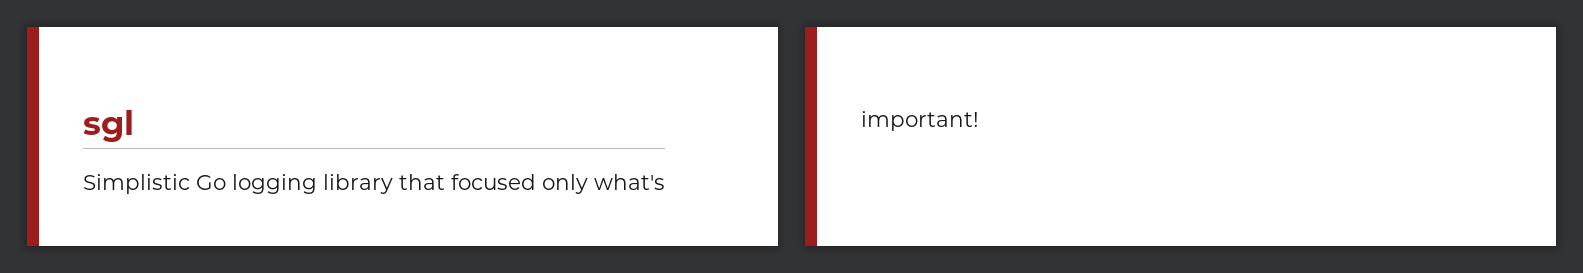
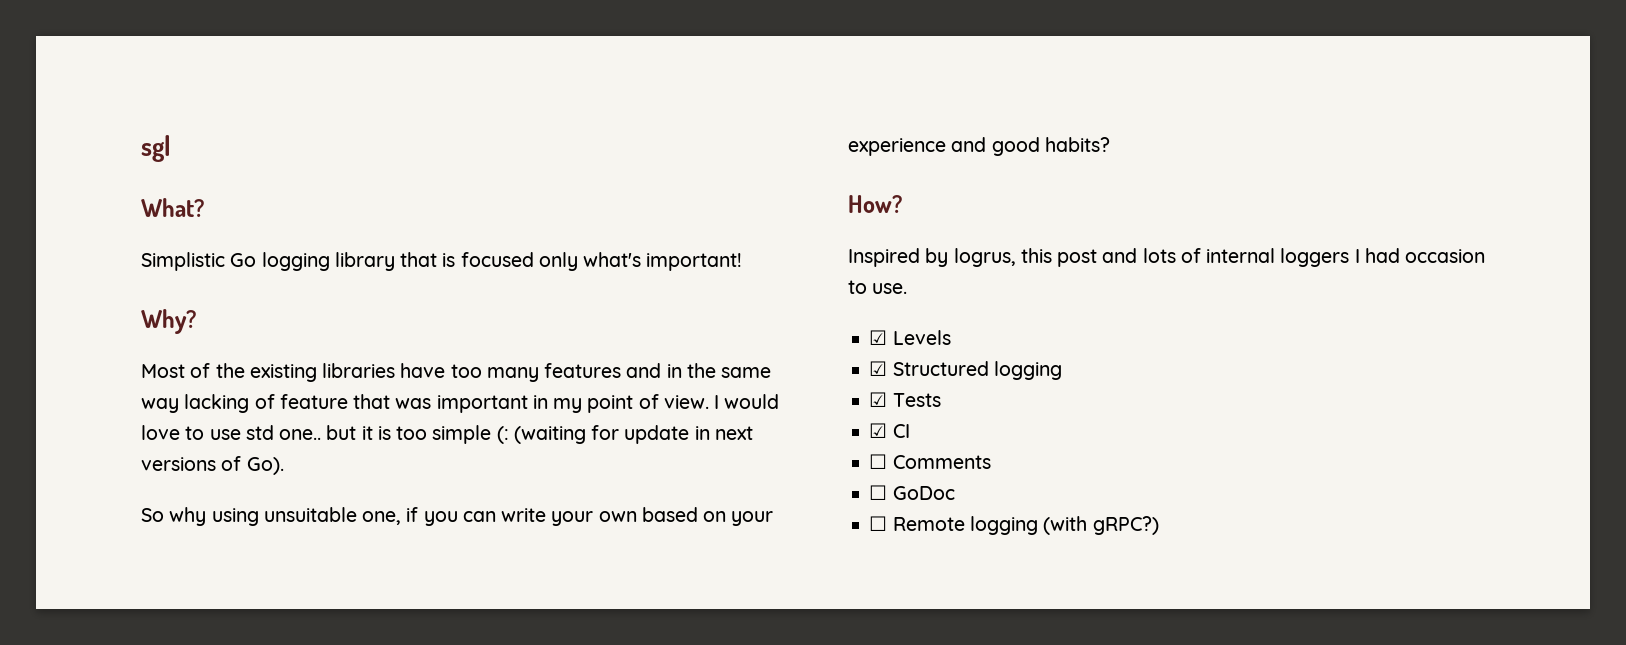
+ What?
- Simplistic Go logging library that focused only what's important!
+ Simplistic Go logging library that is focused only what's important!
+ Why?
+ Most of the existing libraries have too many features and in the same way lacking of feature that was important in my point of view. I would love to use std one.. but it is too simple (: (waiting for update in next versions of Go).
+ So why using unsuitable one, if you can write your own based on your experience and good habits?
+ How?
+ Inspired by logrus, this post and lots of internal loggers I had occasion to use.
+ ☑ Levels
+ ☑ Structured logging
+ ☑ Tests
+ ☑ CI
+ ☐ Comments
+ ☐ GoDoc
+ ☐ Remote logging (with gRPC?)

